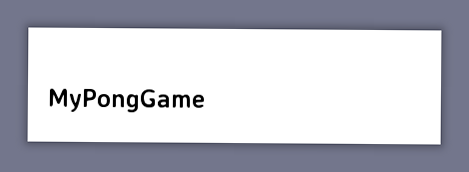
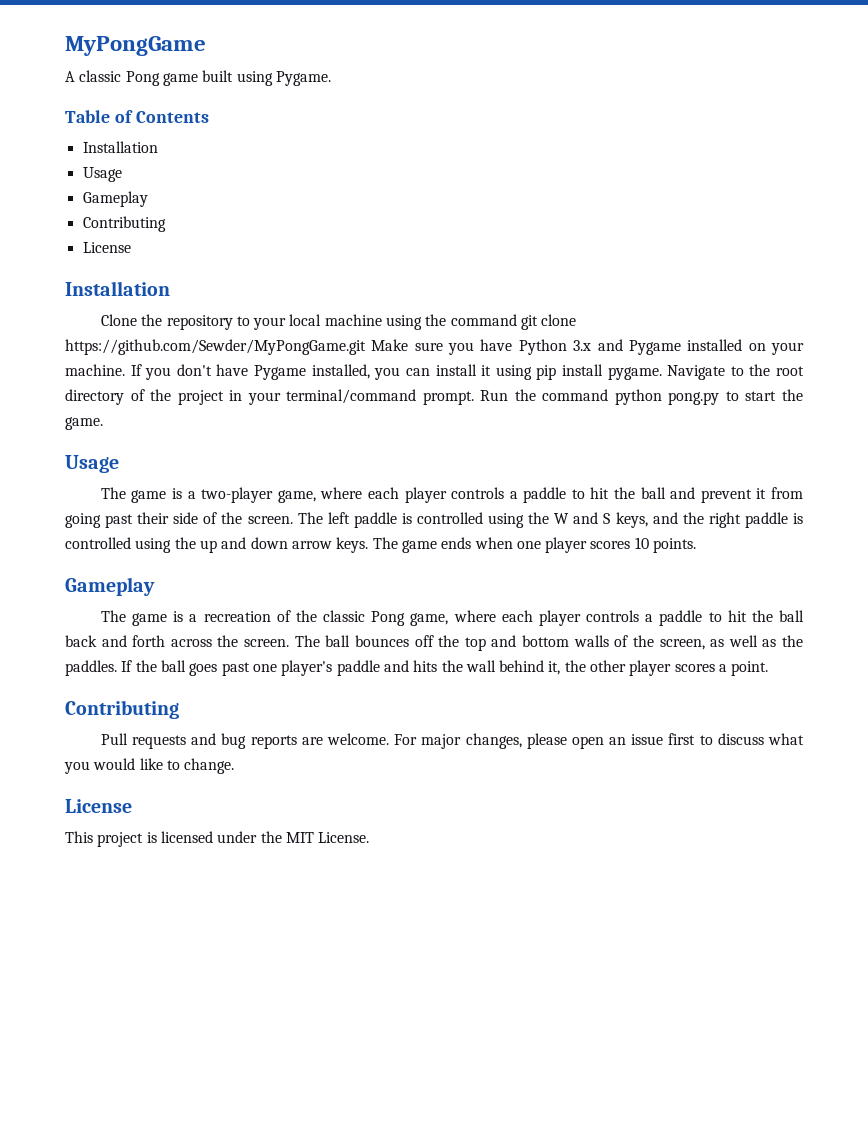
+ A classic Pong game built using Pygame.
+ Table of Contents
+ Installation
+ Usage
+ Gameplay
+ Contributing
+ License
+ Installation
+ Clone the repository to your local machine using the command git clone https://github.com/Sewder/MyPongGame.git Make sure you have Python 3.x and Pygame installed on your machine. If you don't have Pygame installed, you can install it using pip install pygame. Navigate to the root directory of the project in your terminal/command prompt. Run the command python pong.py to start the game.
+ Usage
+ The game is a two-player game, where each player controls a paddle to hit the ball and prevent it from going past their side of the screen. The left paddle is controlled using the W and S keys, and the right paddle is controlled using the up and down arrow keys. The game ends when one player scores 10 points.
+ Gameplay
+ The game is a recreation of the classic Pong game, where each player controls a paddle to hit the ball back and forth across the screen. The ball bounces off the top and bottom walls of the screen, as well as the paddles. If the ball goes past one player's paddle and hits the wall behind it, the other player scores a point.
+ Contributing
+ Pull requests and bug reports are welcome. For major changes, please open an issue first to discuss what you would like to change.
+ License
+ This project is licensed under the MIT License.

